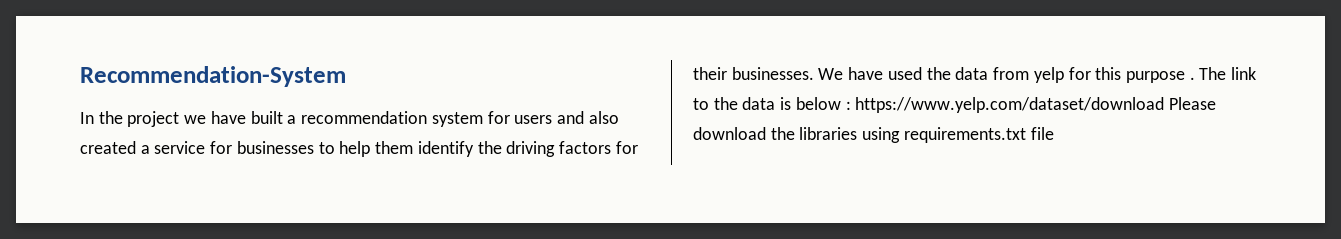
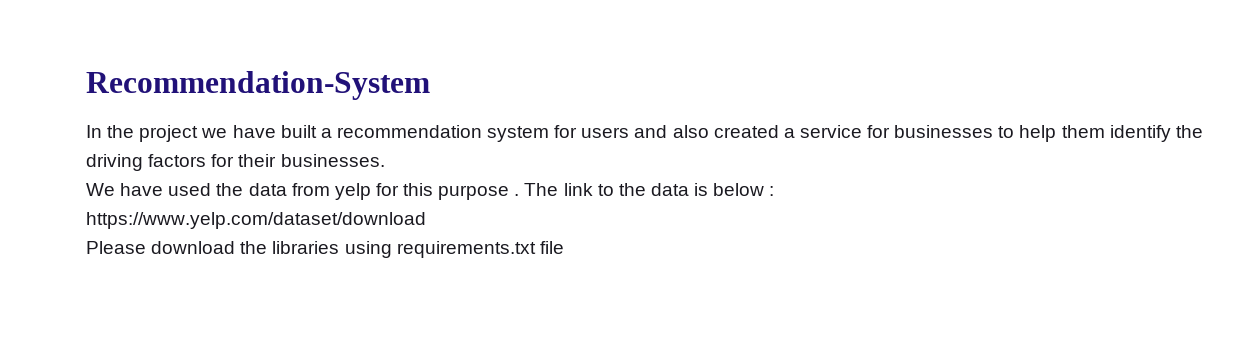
- In the project we have built a recommendation system for users and also created a service for businesses to help them identify the driving factors for their businesses. We have used the data from yelp for this purpose .
+ In the project we have built a recommendation system for users and also created a service for businesses to help them identify the driving factors for their businesses.
+ We have used the data from yelp for this purpose .
- The link to the data is below : https://www.yelp.com/dataset/download Please download the libraries using requirements.txt file
+ The link to the data is below :
+ https://www.yelp.com/dataset/download
+ Please download the libraries using requirements.txt file

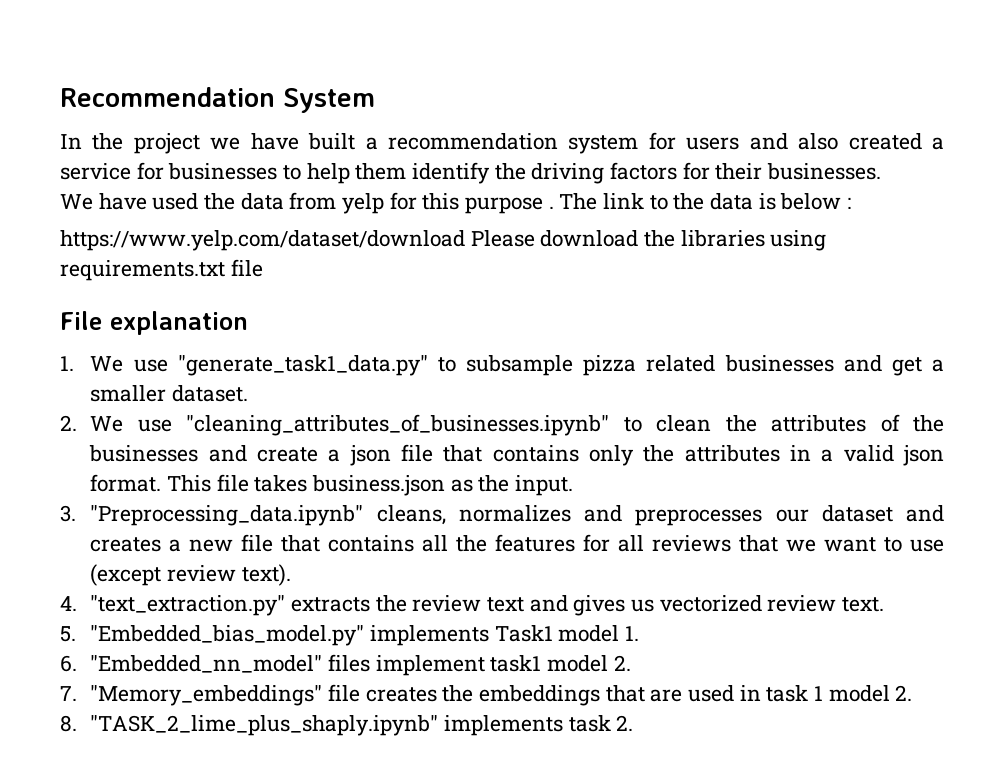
- Recommendation-System
+ Recommendation System
- https://www.yelp.com/dataset/download
- Please download the libraries using requirements.txt file
+ https://www.yelp.com/dataset/download Please download the libraries using requirements.txt file
+ File explanation
+ 1. We use "generate_task1_data.py" to subsample pizza related businesses and get a smaller dataset.
+ 2. We use "cleaning_attributes_of_businesses.ipynb" to clean the attributes of the businesses and create a json file that contains only the attributes in a valid json format. This file takes business.json as the input.
+ 3. "Preprocessing_data.ipynb" cleans, normalizes and preprocesses our dataset and creates a new file that contains all the features for all reviews that we want to use (except review text).
+ 4. "text_extraction.py" extracts the review text and gives us vectorized review text.
+ 5. "Embedded_bias_model.py" implements Task1 model 1.
+ 6. "Embedded_nn_model" files implement task1 model 2.
+ 7. "Memory_embeddings" file creates the embeddings that are used in task 1 model 2.
+ 8. "TASK_2_lime_plus_shaply.ipynb" implements task 2.

